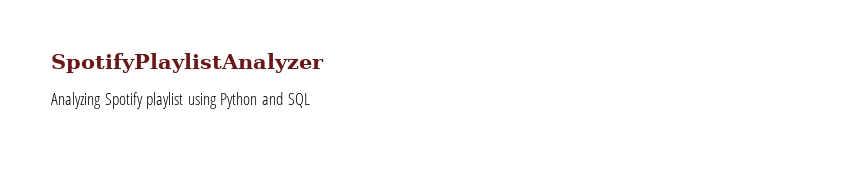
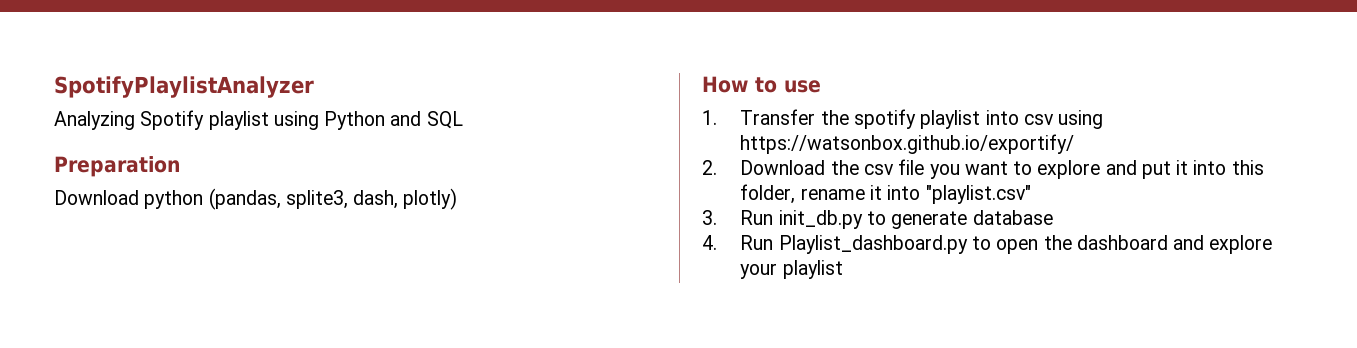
+ Preparation
+ Download python (pandas, splite3, dash, plotly)
+ How to use
+ 1. Transfer the spotify playlist into csv using https://watsonbox.github.io/exportify/
+ 2. Download the csv file you want to explore and put it into this folder, rename it into "playlist.csv"
+ 3. Run init_db.py to generate database
+ 4. Run Playlist_dashboard.py to open the dashboard and explore your playlist

